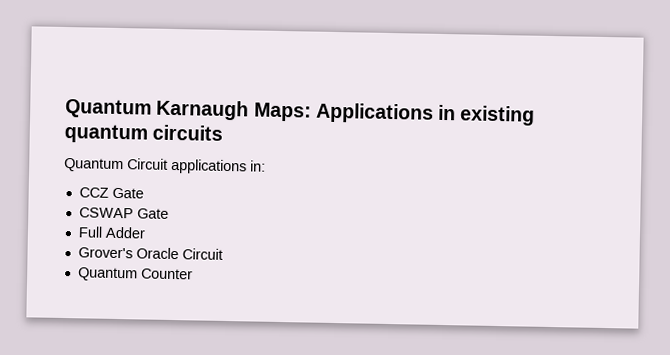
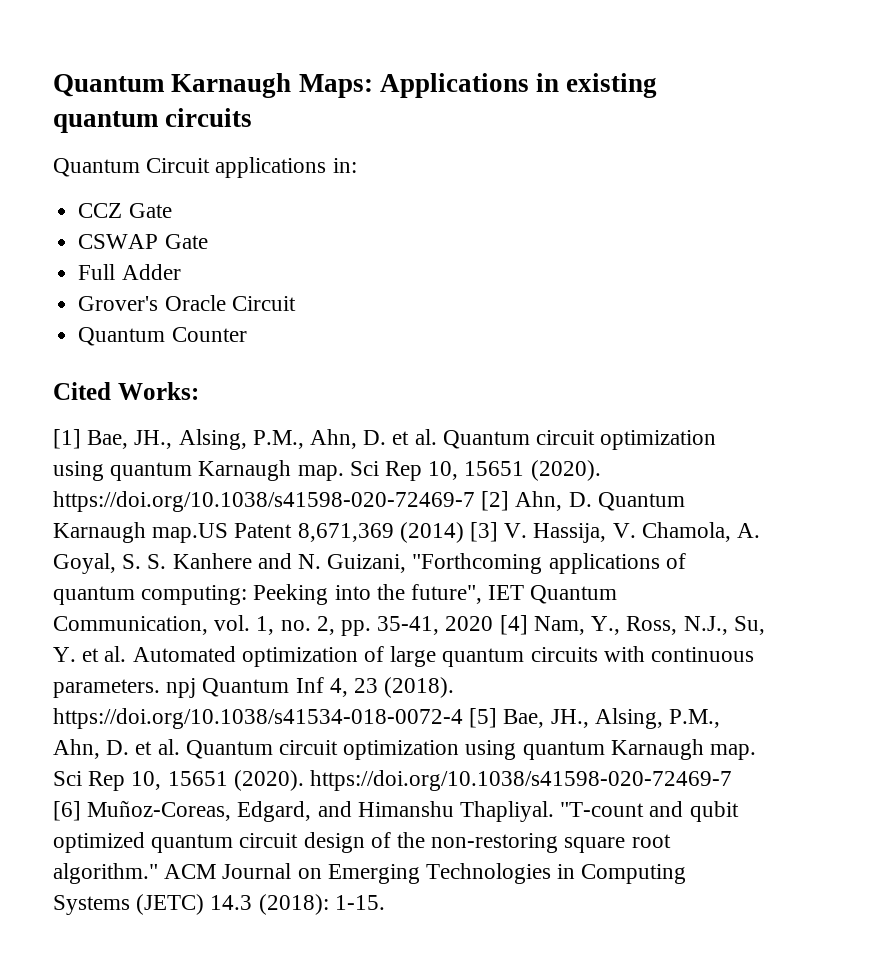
+ Cited Works:
+ [1] Bae, JH., Alsing, P.M., Ahn, D. et al. Quantum circuit optimization using quantum Karnaugh map. Sci Rep 10, 15651 (2020). https://doi.org/10.1038/s41598-020-72469-7 [2] Ahn, D. Quantum Karnaugh map.US Patent 8,671,369 (2014) [3] V. Hassija, V. Chamola, A. Goyal, S. S. Kanhere and N. Guizani, "Forthcoming applications of quantum computing: Peeking into the future", IET Quantum Communication, vol. 1, no. 2, pp. 35-41, 2020 [4] Nam, Y., Ross, N.J., Su, Y. et al. Automated optimization of large quantum circuits with continuous parameters. npj Quantum Inf 4, 23 (2018). https://doi.org/10.1038/s41534-018-0072-4 [5] Bae, JH., Alsing, P.M., Ahn, D. et al. Quantum circuit optimization using quantum Karnaugh map. Sci Rep 10, 15651 (2020). https://doi.org/10.1038/s41598-020-72469-7 [6] Muñoz-Coreas, Edgard, and Himanshu Thapliyal. "T-count and qubit optimized quantum circuit design of the non-restoring square root algorithm." ACM Journal on Emerging Technologies in Computing Systems (JETC) 14.3 (2018): 1-15.

